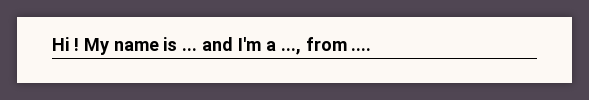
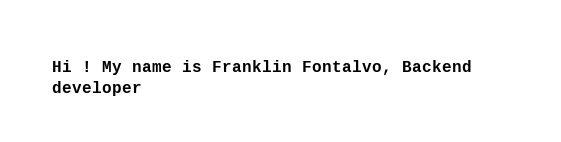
- My name is ... and I'm a ..., from ....
+ My name is Franklin Fontalvo, Backend developer

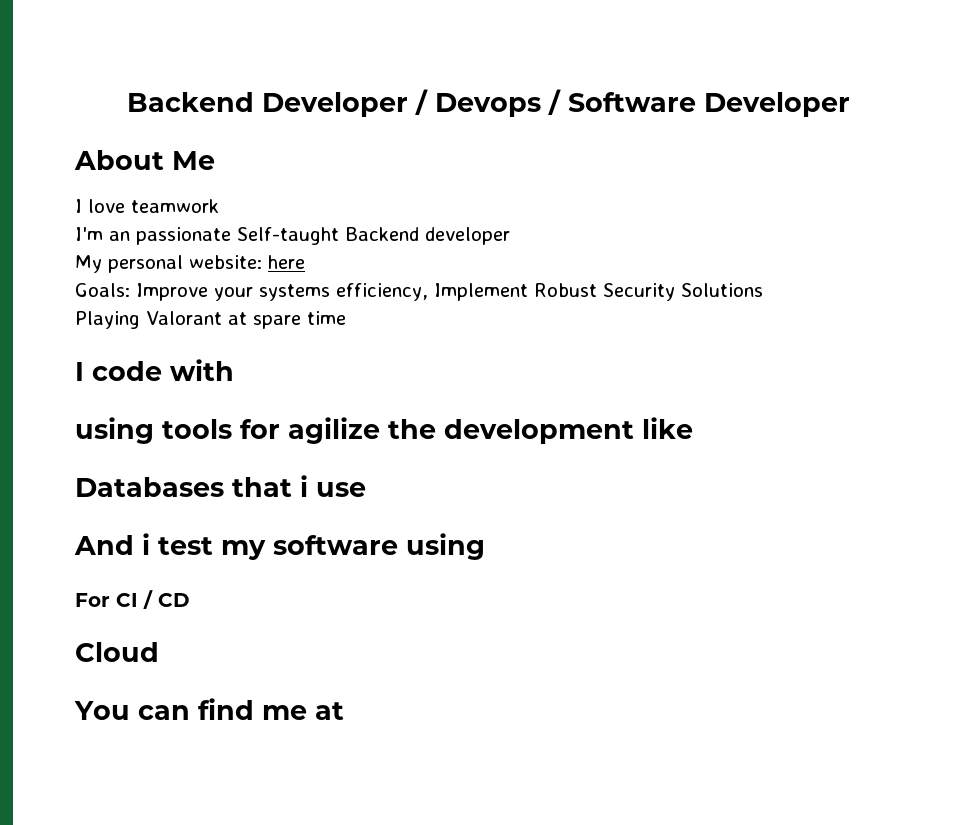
- Hi ! My name is Franklin Fontalvo, Backend developer
+ Backend Developer / Devops / Software Developer
+ About Me
+ I love teamwork
+ I'm an passionate Self-taught Backend developer
+ My personal website: here
+ Goals: Improve your systems efficiency, Implement Robust Security Solutions
+ Playing Valorant at spare time
+ I code with
+ using tools for agilize the development like
+ Databases that i use
+ And i test my software using
+ For CI / CD
+ Cloud
+ You can find me at

